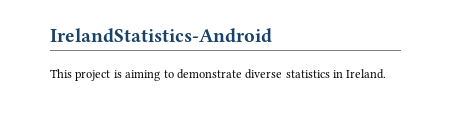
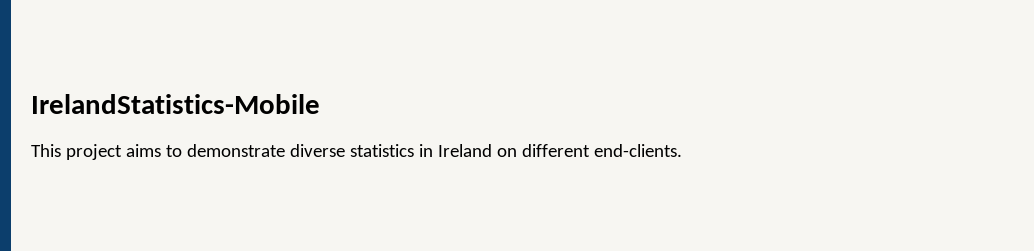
- IrelandStatistics-Android
+ IrelandStatistics-Mobile
- This project is aiming to demonstrate diverse statistics in Ireland.
+ This project aims to demonstrate diverse statistics in Ireland on different end-clients.

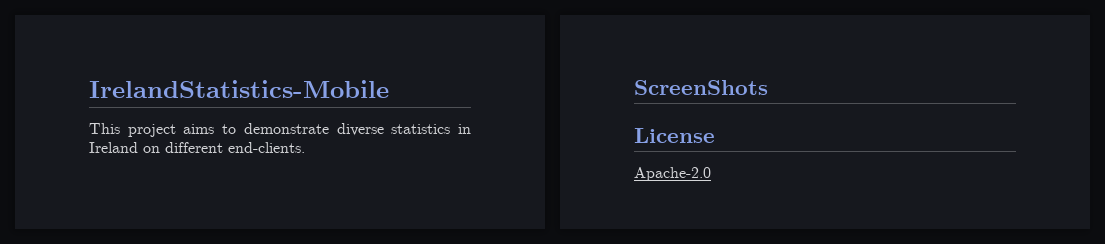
+ ScreenShots
+ License
+ Apache-2.0

